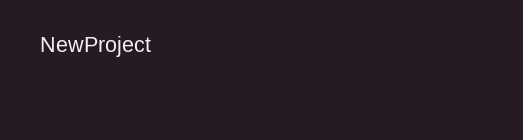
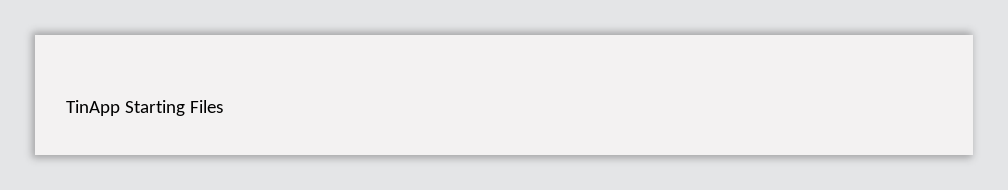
- NewProject
+ TinApp Starting Files

